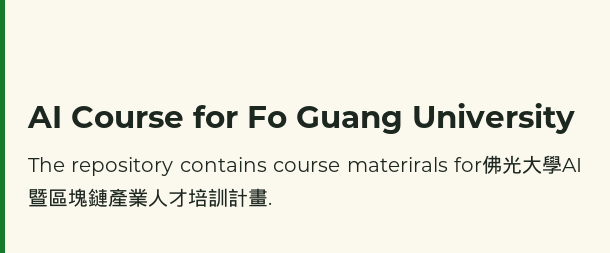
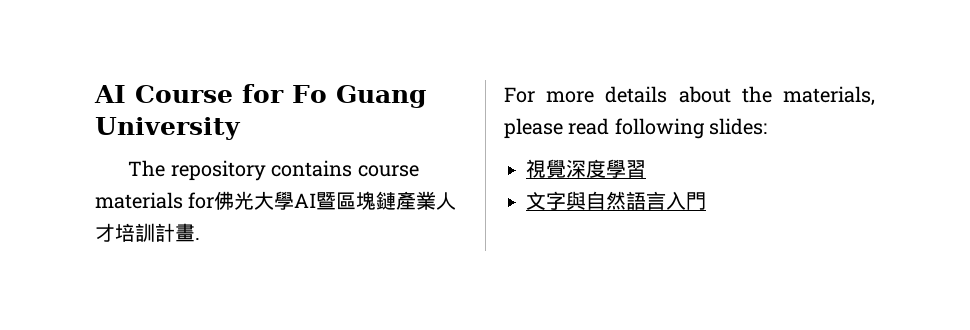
- The repository contains course materirals for佛光大學AI暨區塊鏈產業人才培訓計畫.
+ The repository contains course materials for佛光大學AI暨區塊鏈產業人才培訓計畫.
+ For more details about the materials, please read following slides:
+ 視覺深度學習
+ 文字與自然語言入門

